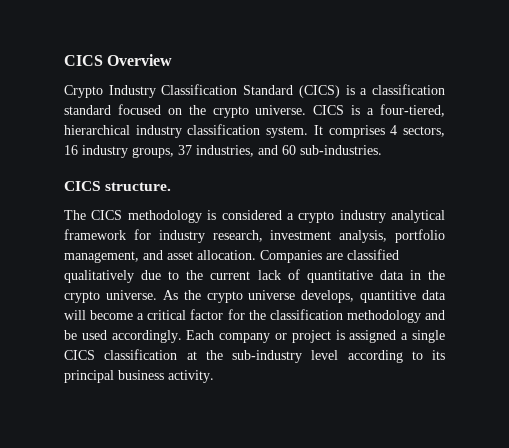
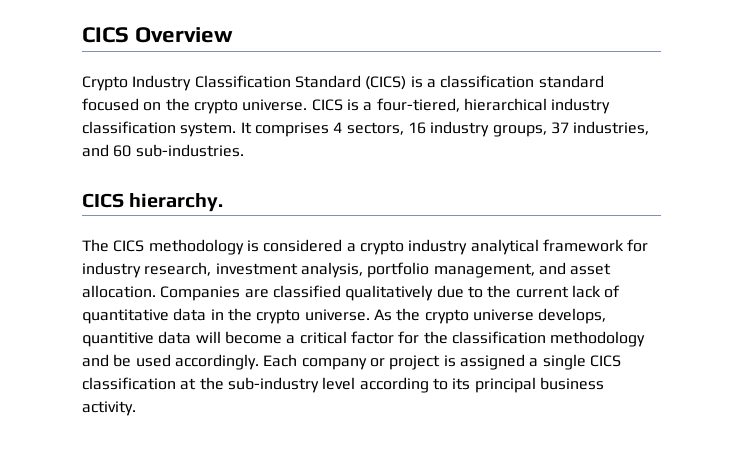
- CICS structure.
+ CICS hierarchy.

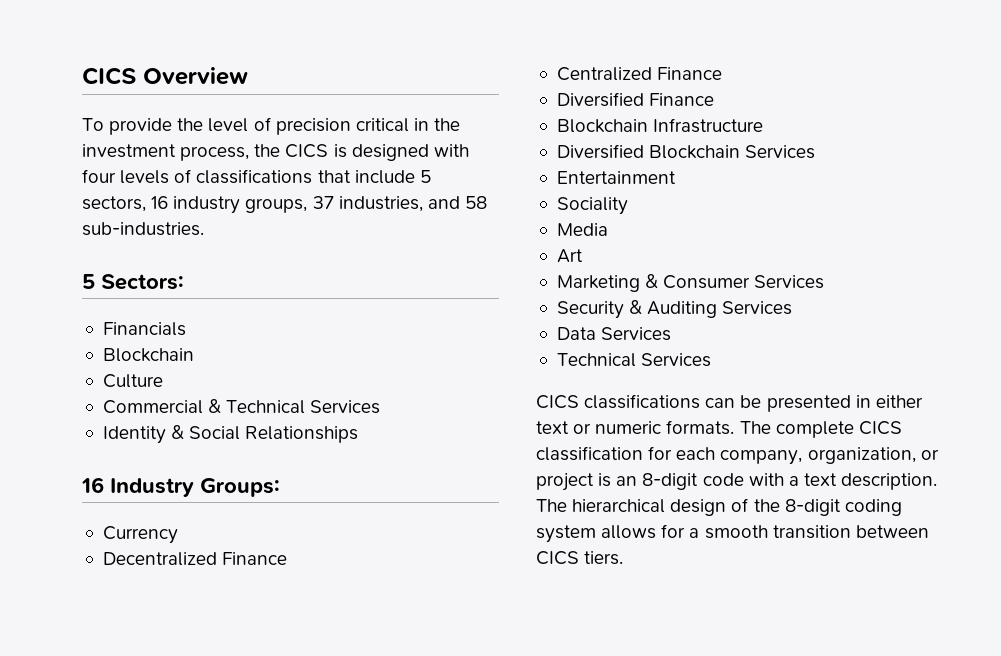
- Crypto Industry Classification Standard (CICS) is a classification standard focused on the crypto universe. CICS is a four-tiered, hierarchical industry classification system. It comprises 4 sectors, 16 industry groups, 37 industries, and 60 sub-industries.
+ To provide the level of precision critical in the investment process, the CICS is designed with four levels of classifications that include 5 sectors, 16 industry groups, 37 industries, and 58 sub-industries.
- CICS hierarchy.
- The CICS methodology is considered a crypto industry analytical framework for industry research, investment analysis, portfolio management, and asset allocation. Companies are classified qualitatively due to the current lack of quantitative data in the crypto universe. As the crypto universe develops, quantitive data will become a critical factor for the classification methodology and be used accordingly. Each company or project is assigned a single CICS classification at the sub-industry level according to its principal business activity.
+ 5 Sectors:
+ Financials
+ Blockchain
+ Culture
+ Commercial & Technical Services
+ Identity & Social Relationships
+ 16 Industry Groups:
+ Currency
+ Decentralized Finance
+ Centralized Finance
+ Diversified Finance
+ Blockchain Infrastructure
+ Diversified Blockchain Services
+ Entertainment
+ Sociality
+ Media
+ Art
+ Marketing & Consumer Services
+ Security & Auditing Services
+ Data Services
+ Technical Services
+ CICS classifications can be presented in either text or numeric formats. The complete CICS classification for each company, organization, or project is an 8-digit code with a text description. The hierarchical design of the 8-digit coding system allows for a smooth transition between CICS tiers.

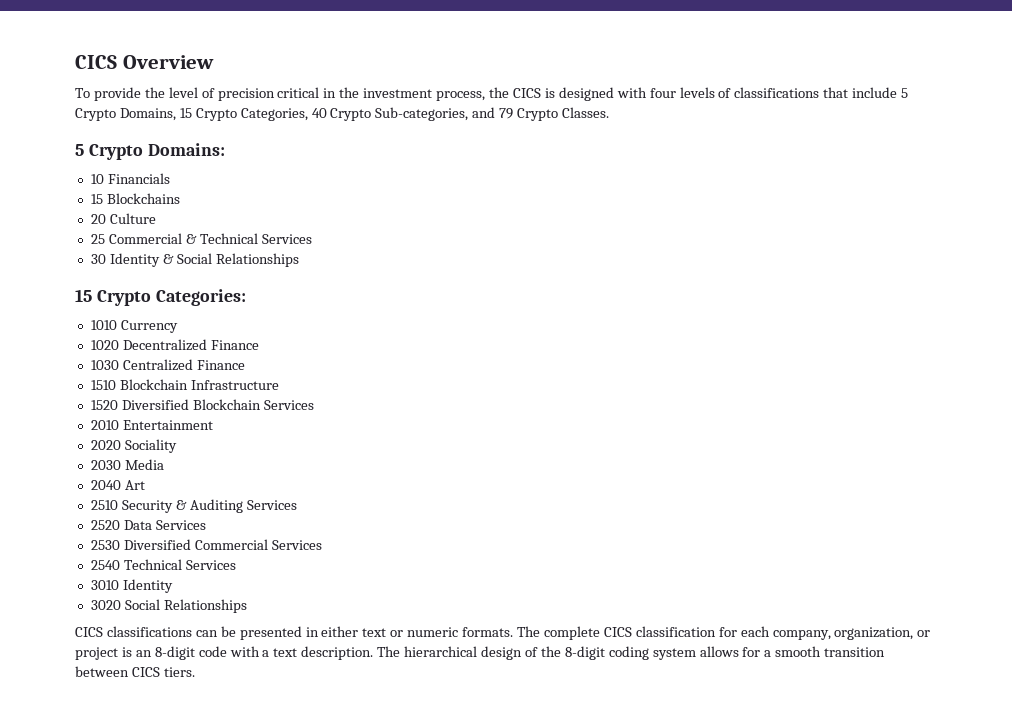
- To provide the level of precision critical in the investment process, the CICS is designed with four levels of classifications that include 5 sectors, 16 industry groups, 37 industries, and 58 sub-industries.
- 5 Sectors:
- Financials
- Blockchain
- Culture
+ To provide the level of precision critical in the investment process, the CICS is designed with four levels of classifications that include 5 Crypto Domains, 15 Crypto Categories, 40 Crypto Sub-categories, and 79 Crypto Classes.
+ 5 Crypto Domains:
+ 10 Financials
+ 15 Blockchains
+ 20 Culture
- Commercial & Technical Services
+ 25 Commercial & Technical Services
- Identity & Social Relationships
+ 30 Identity & Social Relationships
- 16 Industry Groups:
- Currency
+ 15 Crypto Categories:
+ 1010 Currency
- Decentralized Finance
+ 1020 Decentralized Finance
- Centralized Finance
+ 1030 Centralized Finance
- Diversified Finance
- Blockchain Infrastructure
+ 1510 Blockchain Infrastructure
- Diversified Blockchain Services
+ 1520 Diversified Blockchain Services
- Entertainment
+ 2010 Entertainment
- Sociality
+ 2020 Sociality
- Media
+ 2030 Media
- Art
+ 2040 Art
- Marketing & Consumer Services
- Security & Auditing Services
+ 2510 Security & Auditing Services
- Data Services
- Technical Services
+ 2520 Data Services
+ 2530 Diversified Commercial Services
+ 2540 Technical Services
+ 3010 Identity
+ 3020 Social Relationships

